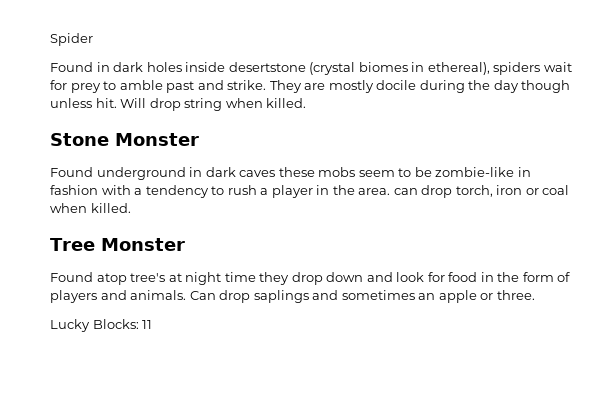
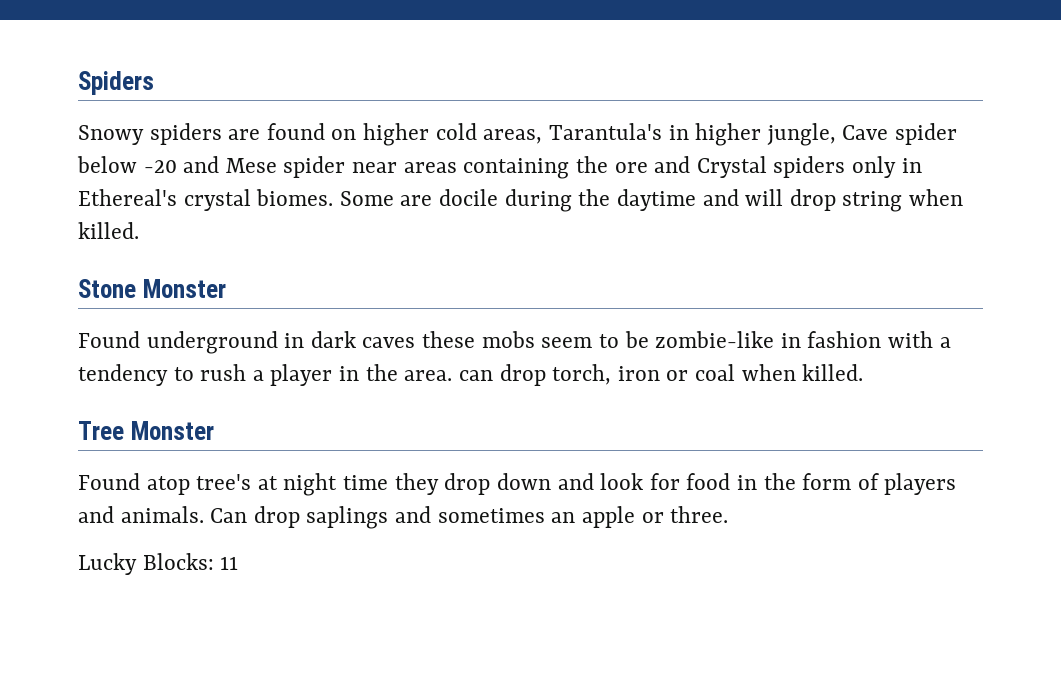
- Spider
- Found in dark holes inside desertstone (crystal biomes in ethereal), spiders wait for prey to amble past and strike. They are mostly docile during the day though unless hit. Will drop string when killed.
+ Spiders
+ Snowy spiders are found on higher cold areas, Tarantula's in higher jungle, Cave spider below -20 and Mese spider near areas containing the ore and Crystal spiders only in Ethereal's crystal biomes. Some are docile during the daytime and will drop string when killed.

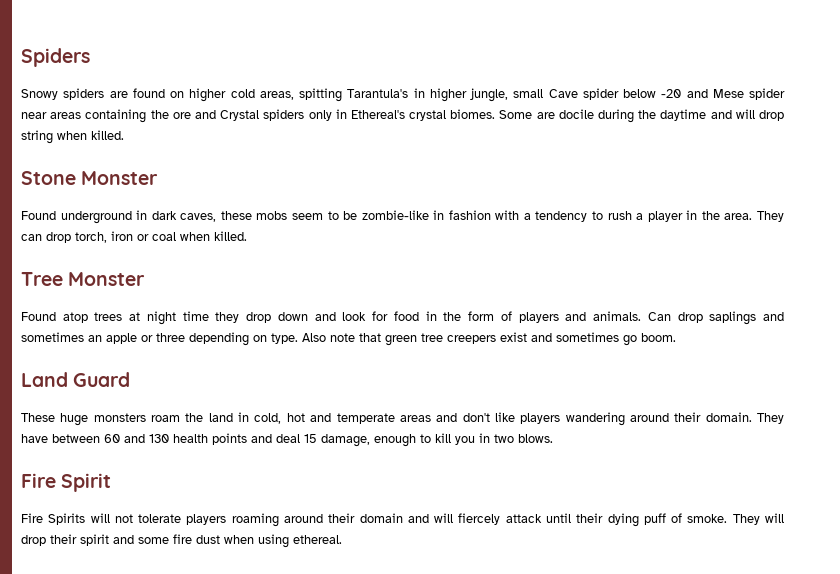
- Snowy spiders are found on higher cold areas, Tarantula's in higher jungle, Cave spider below -20 and Mese spider near areas containing the ore and Crystal spiders only in Ethereal's crystal biomes.
+ Snowy spiders are found on higher cold areas, spitting Tarantula's in higher jungle, small Cave spider below -20 and Mese spider near areas containing the ore and Crystal spiders only in Ethereal's crystal biomes.
- Found underground in dark caves these mobs seem to be zombie-like in fashion with a tendency to rush a player in the area. can drop torch, iron or coal when killed.
+ Found underground in dark caves, these mobs seem to be zombie-like in fashion with a tendency to rush a player in the area. They can drop torch, iron or coal when killed.
- Found atop tree's at night time they drop down and look for food in the form of players and animals.
+ Found atop trees at night time they drop down and look for food in the form of players and animals.
- Can drop saplings and sometimes an apple or three.
- Lucky Blocks: 11
+ Can drop saplings and sometimes an apple or three depending on type. Also note that green tree creepers exist and sometimes go boom.
+ Land Guard
+ These huge monsters roam the land in cold, hot and temperate areas and don't like players wandering around their domain. They have between 60 and 130 health points and deal 15 damage, enough to kill you in two blows.
+ Fire Spirit
+ Fire Spirits will not tolerate players roaming around their domain and will fiercely attack until their dying puff of smoke. They will drop their spirit and some fire dust when using ethereal.

